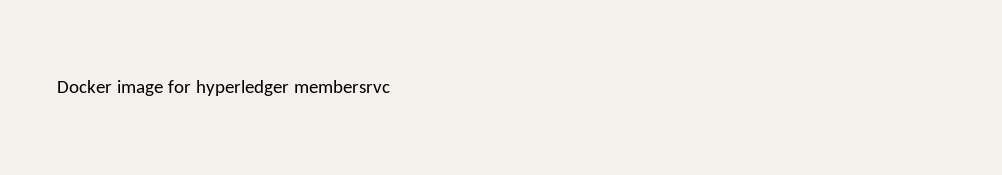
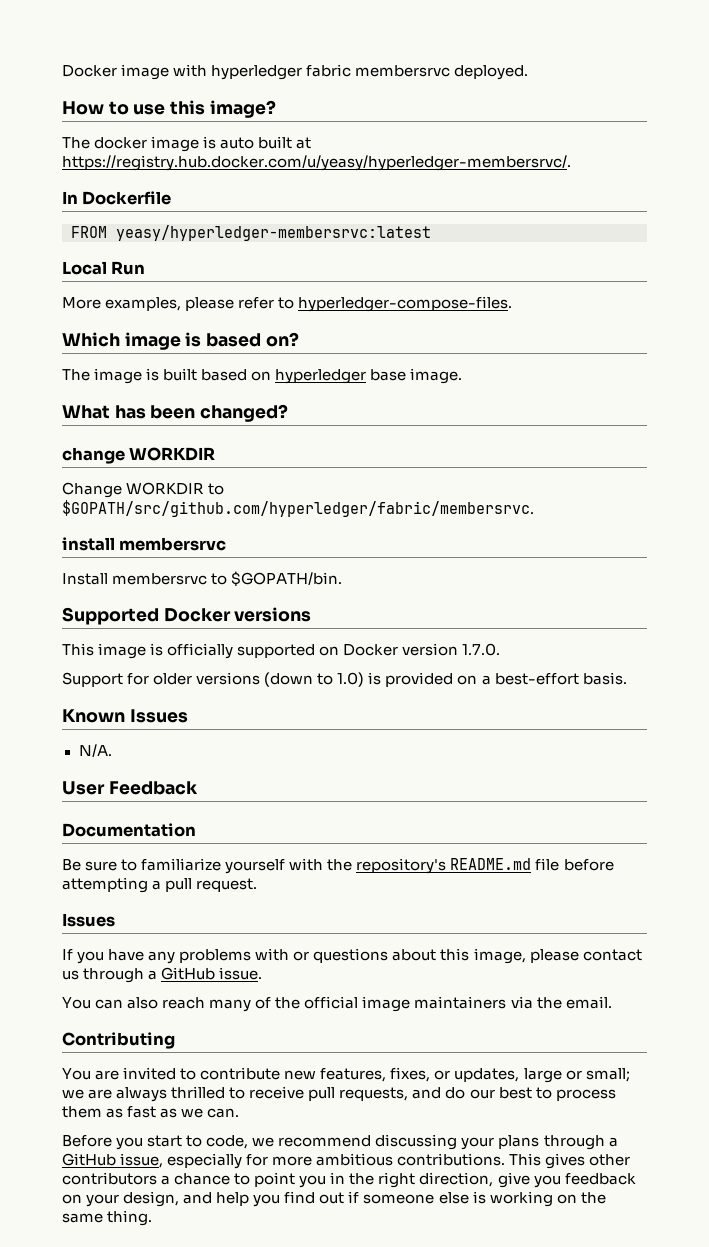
- Docker image for hyperledger membersrvc
+ Docker image with hyperledger fabric membersrvc deployed.
+ How to use this image?
+ The docker image is auto built at https://registry.hub.docker.com/u/yeasy/hyperledger-membersrvc/.
+ In Dockerfile
+ FROM yeasy/hyperledger-membersrvc:latest
+ Local Run
+ More examples, please refer to hyperledger-compose-files.
+ Which image is based on?
+ The image is built based on hyperledger base image.
+ What has been changed?
+ change WORKDIR
+ Change WORKDIR to $GOPATH/src/github.com/hyperledger/fabric/membersrvc.
+ install membersrvc
+ Install membersrvc to $GOPATH/bin.
+ Supported Docker versions
+ This image is officially supported on Docker version 1.7.0.
+ Support for older versions (down to 1.0) is provided on a best-effort basis.
+ Known Issues
+ N/A.
+ User Feedback
+ Documentation
+ Be sure to familiarize yourself with the repository's README.md file before attempting a pull request.
+ Issues
+ If you have any problems with or questions about this image, please contact us through a GitHub issue.
+ You can also reach many of the official image maintainers via the email.
+ Contributing
+ You are invited to contribute new features, fixes, or updates, large or small; we are always thrilled to receive pull requests, and do our best to process them as fast as we can.
+ Before you start to code, we recommend discussing your plans through a GitHub issue, especially for more ambitious contributions. This gives other contributors a chance to point you in the right direction, give you feedback on your design, and help you find out if someone else is working on the same thing.

